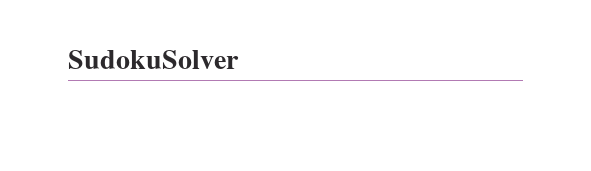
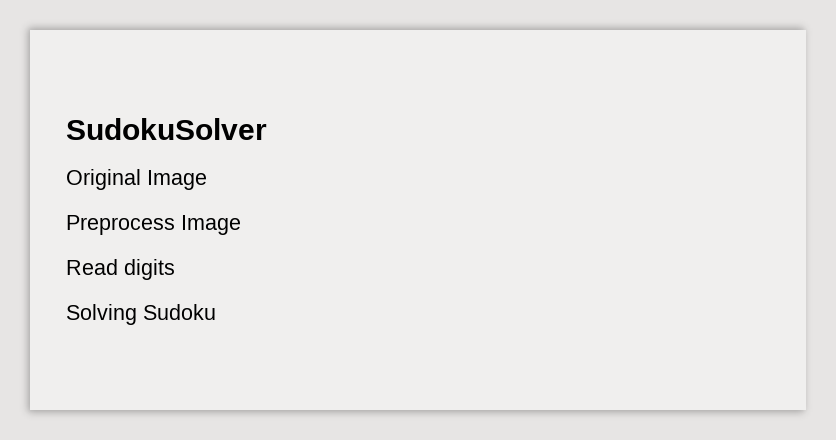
+ Original Image
+ Preprocess Image
+ Read digits
+ Solving Sudoku

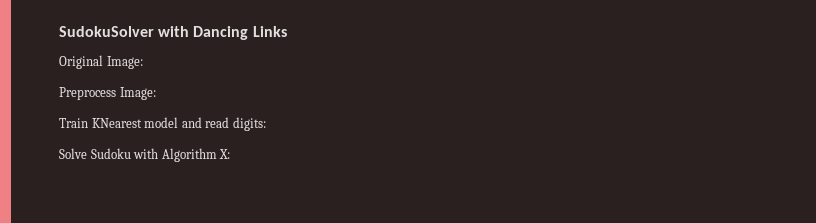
- SudokuSolver
+ SudokuSolver with Dancing Links
- Original Image
+ Original Image:
- Preprocess Image
- Read digits
- Solving Sudoku
+ Preprocess Image:
+ Train KNearest model and read digits:
+ Solve Sudoku with Algorithm X:

